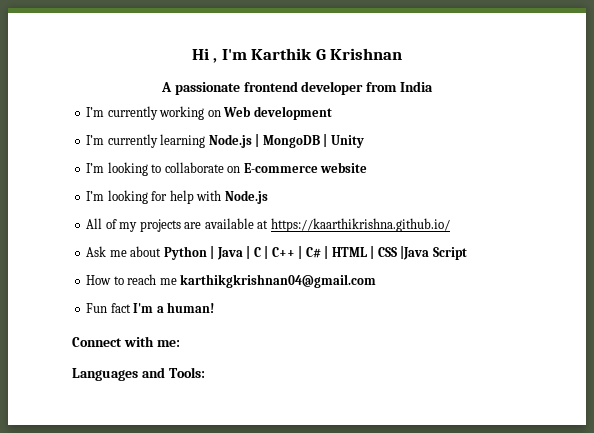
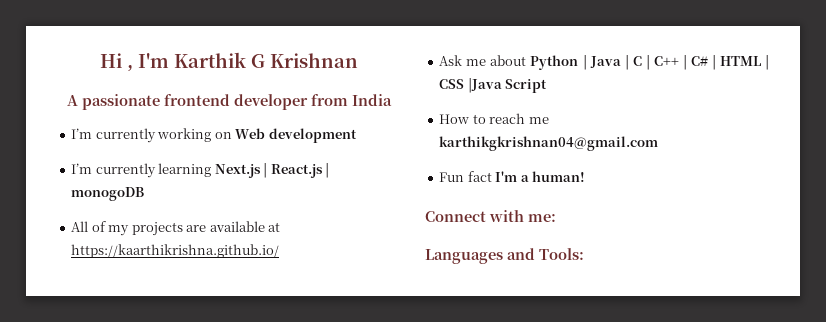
- I’m currently learning Node.js | MongoDB | Unity
- I’m looking to collaborate on E-commerce website
- I’m looking for help with Node.js
+ I’m currently learning Next.js | React.js | monogoDB

